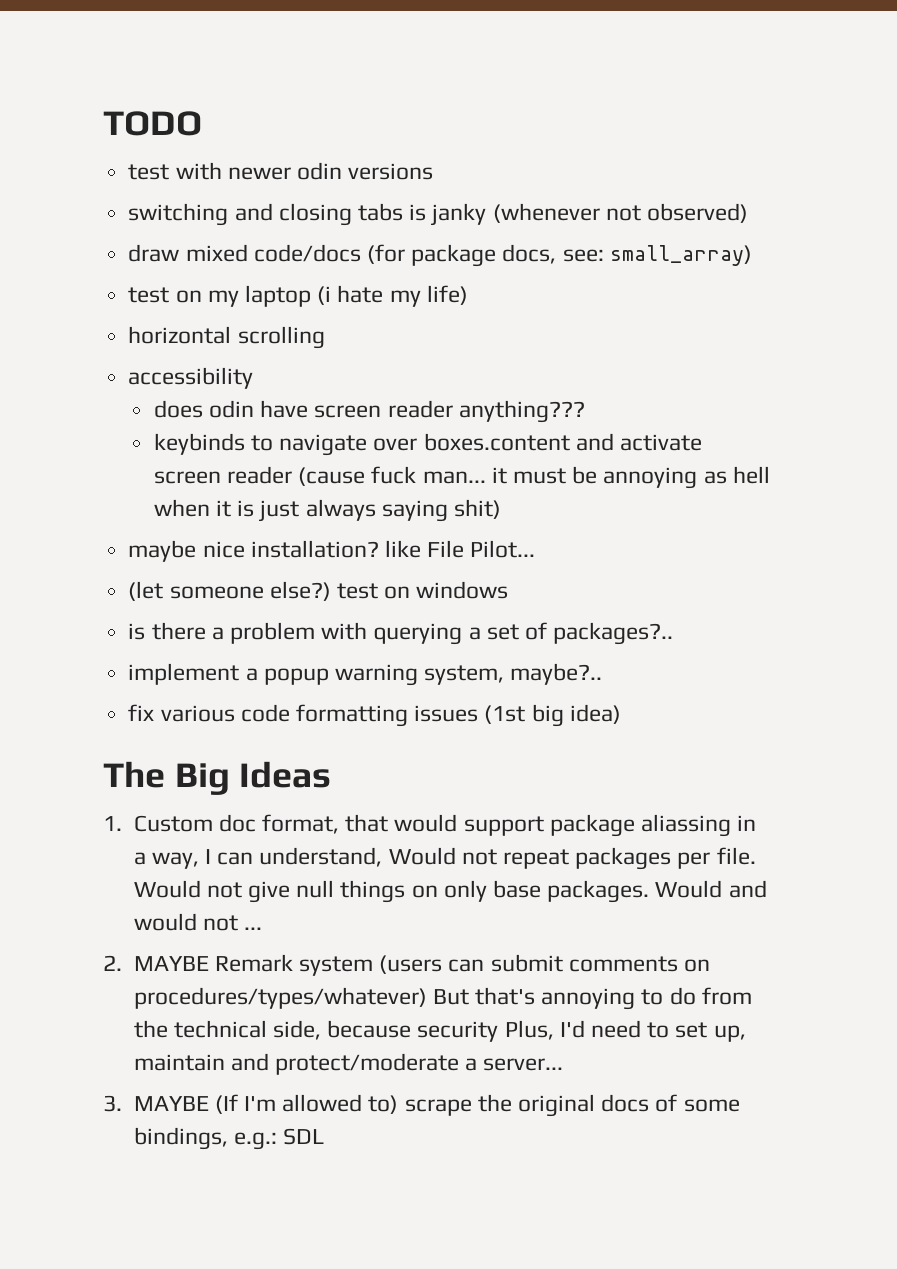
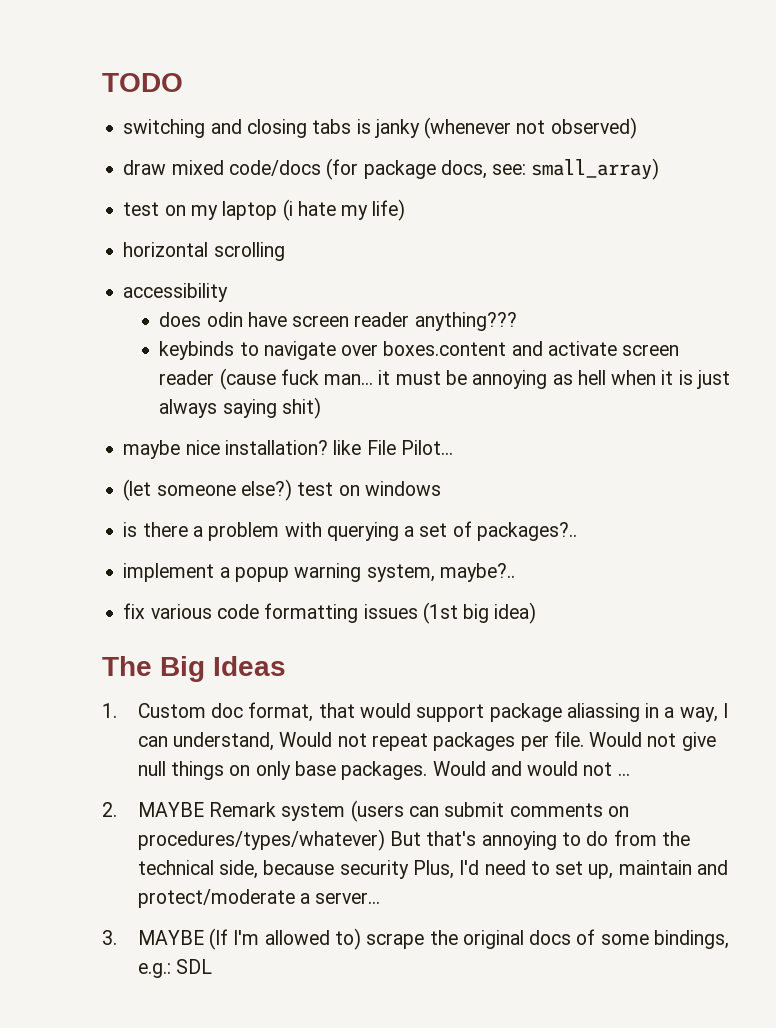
- test with newer odin versions

